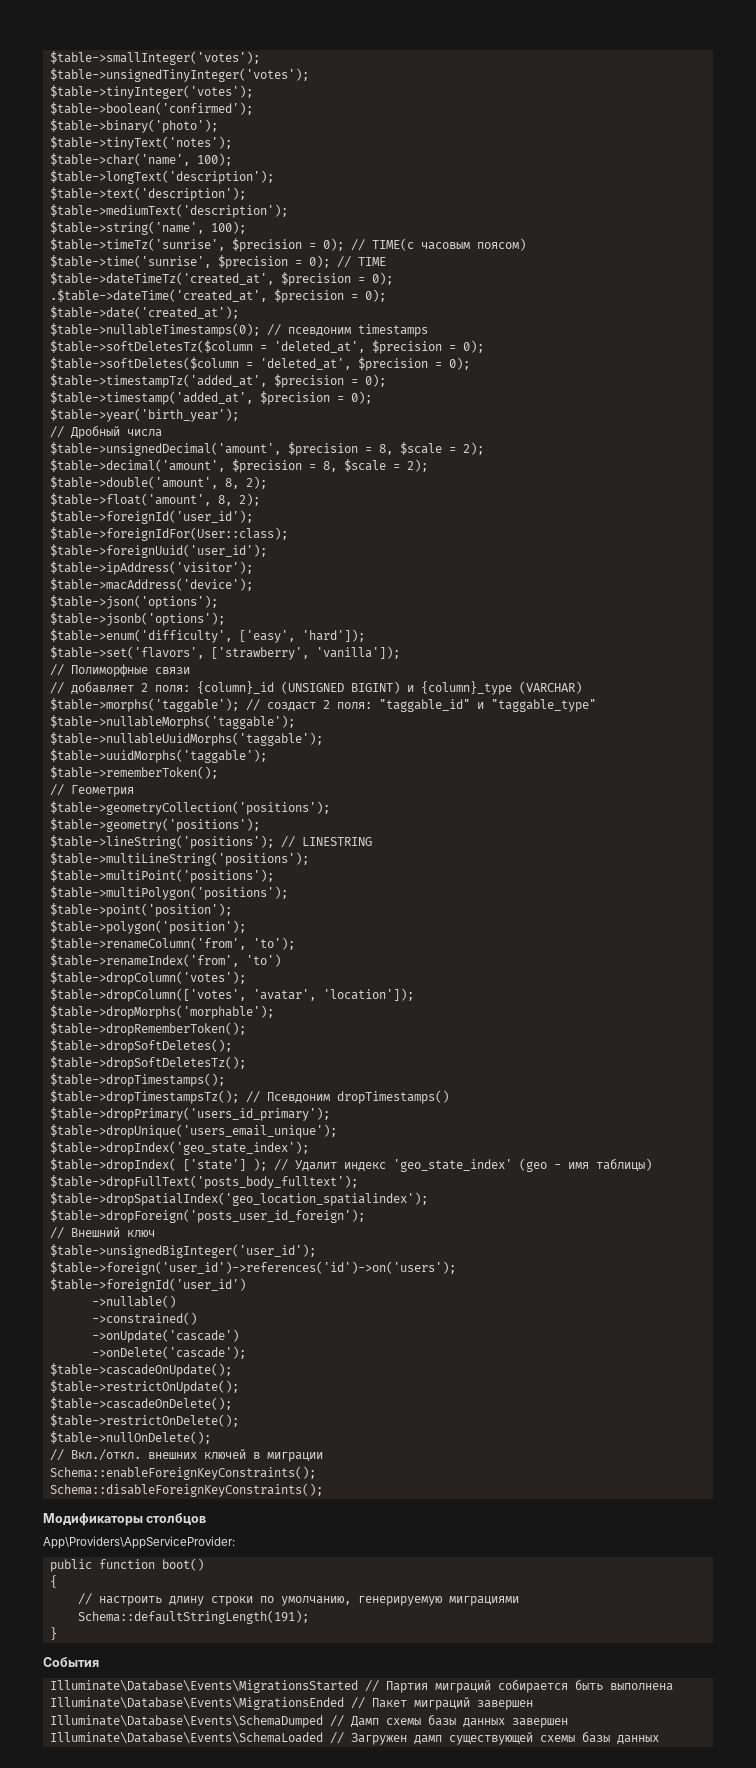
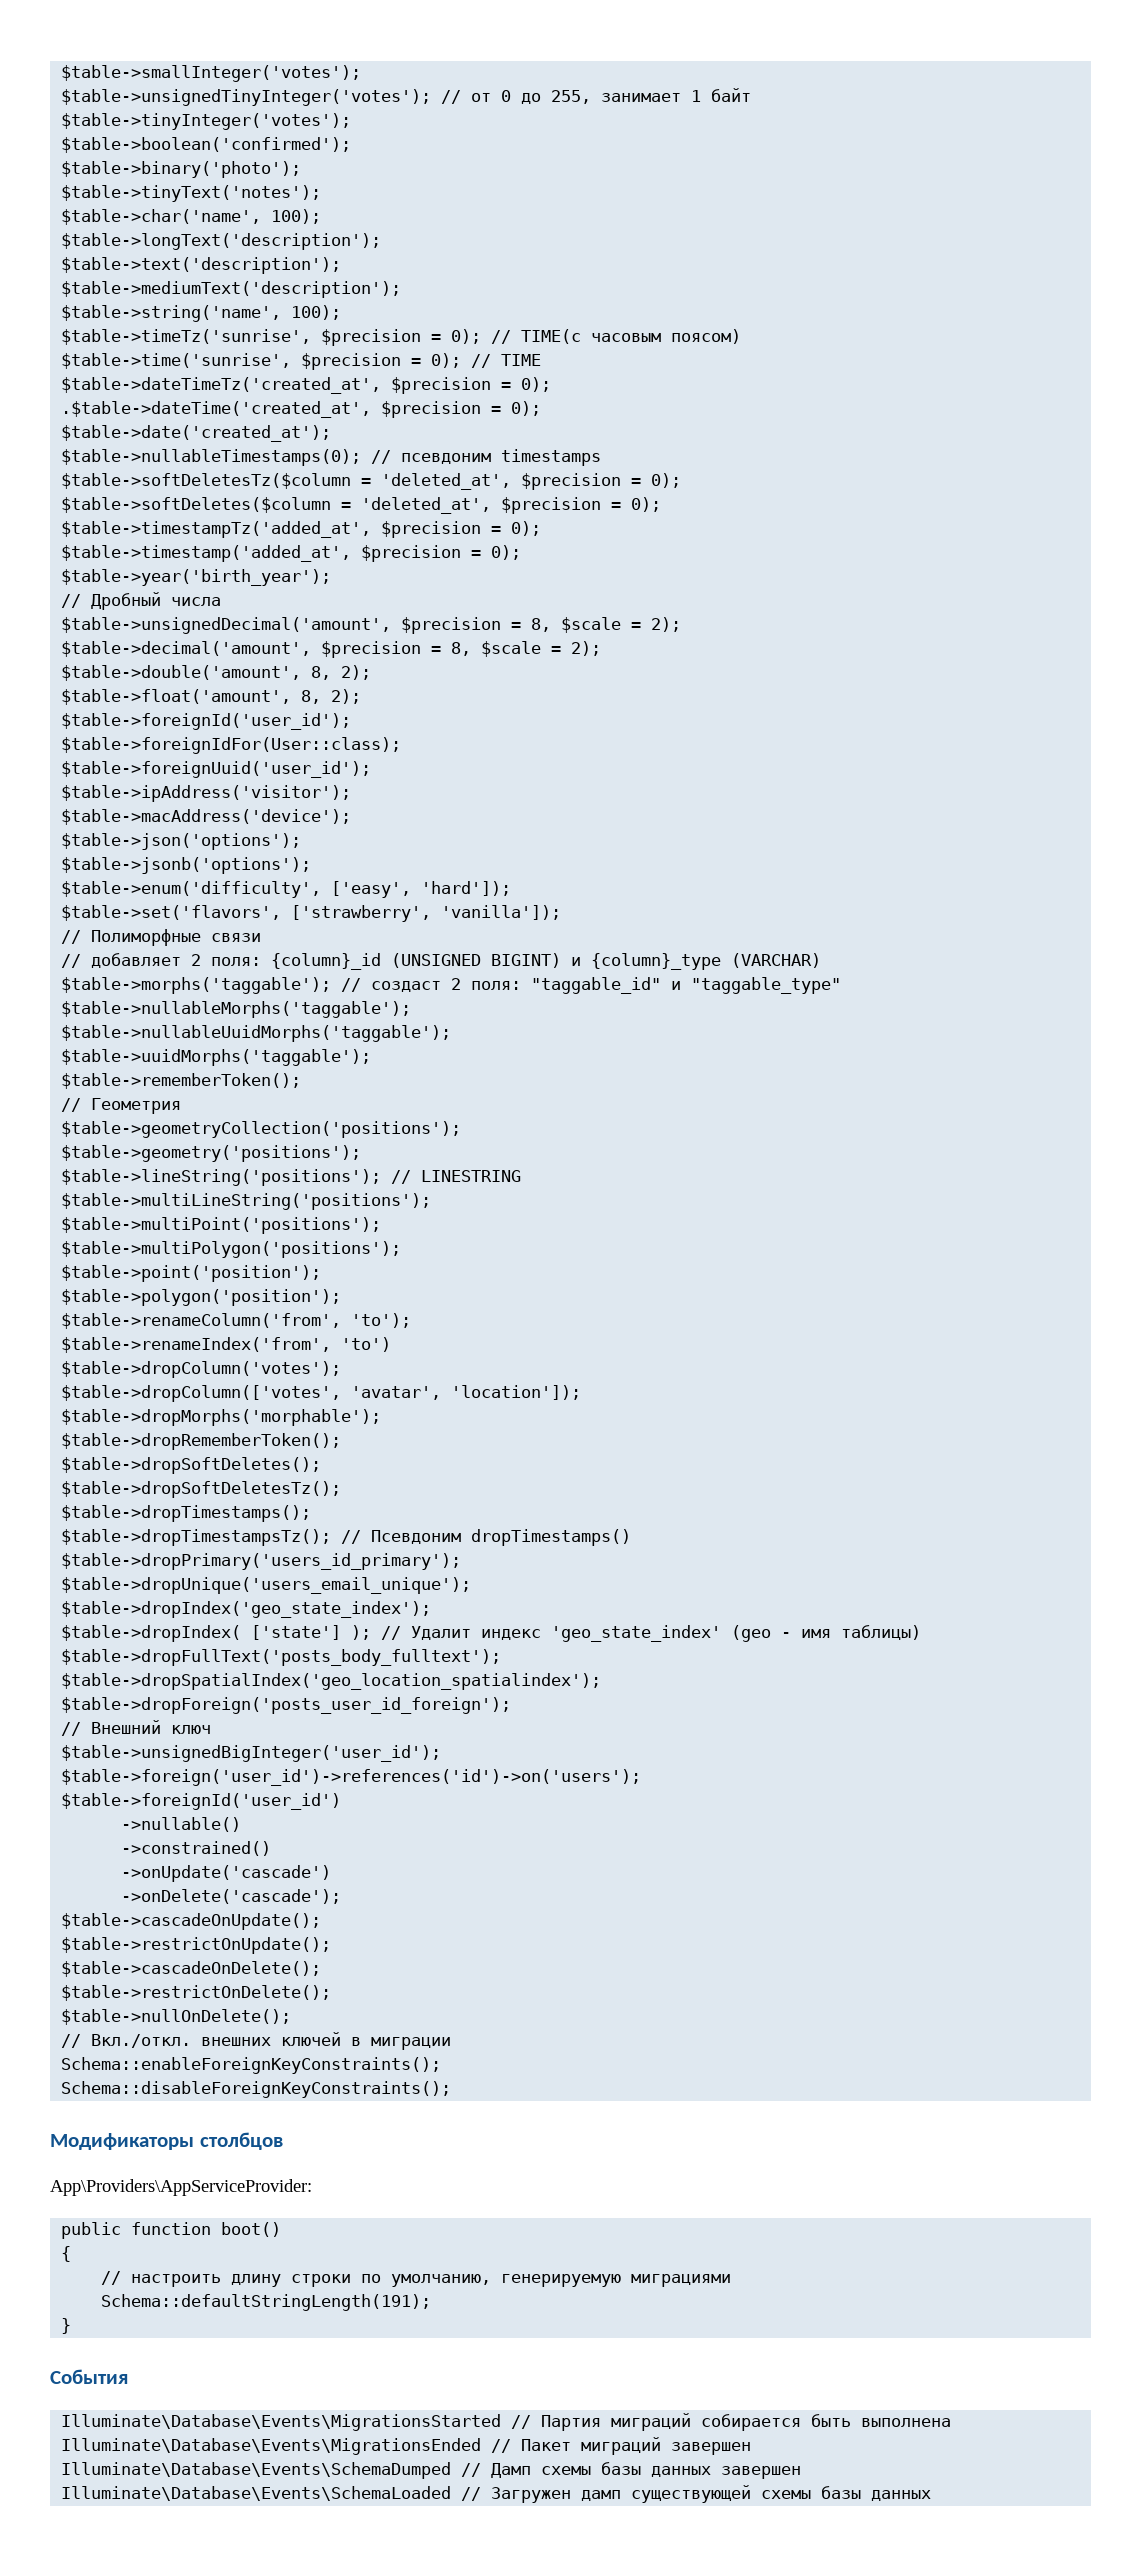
- $table->unsignedTinyInteger('votes');
+ $table->unsignedTinyInteger('votes'); // от 0 до 255, занимает 1 байт

